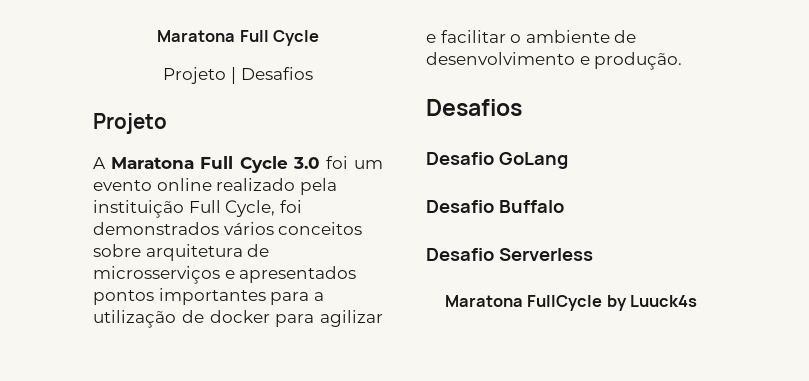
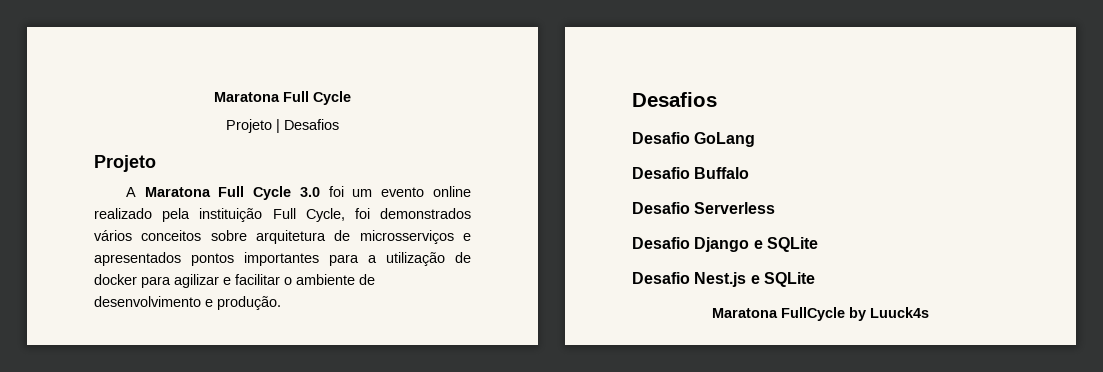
+ Desafio Django e SQLite
+ Desafio Nest.js e SQLite

